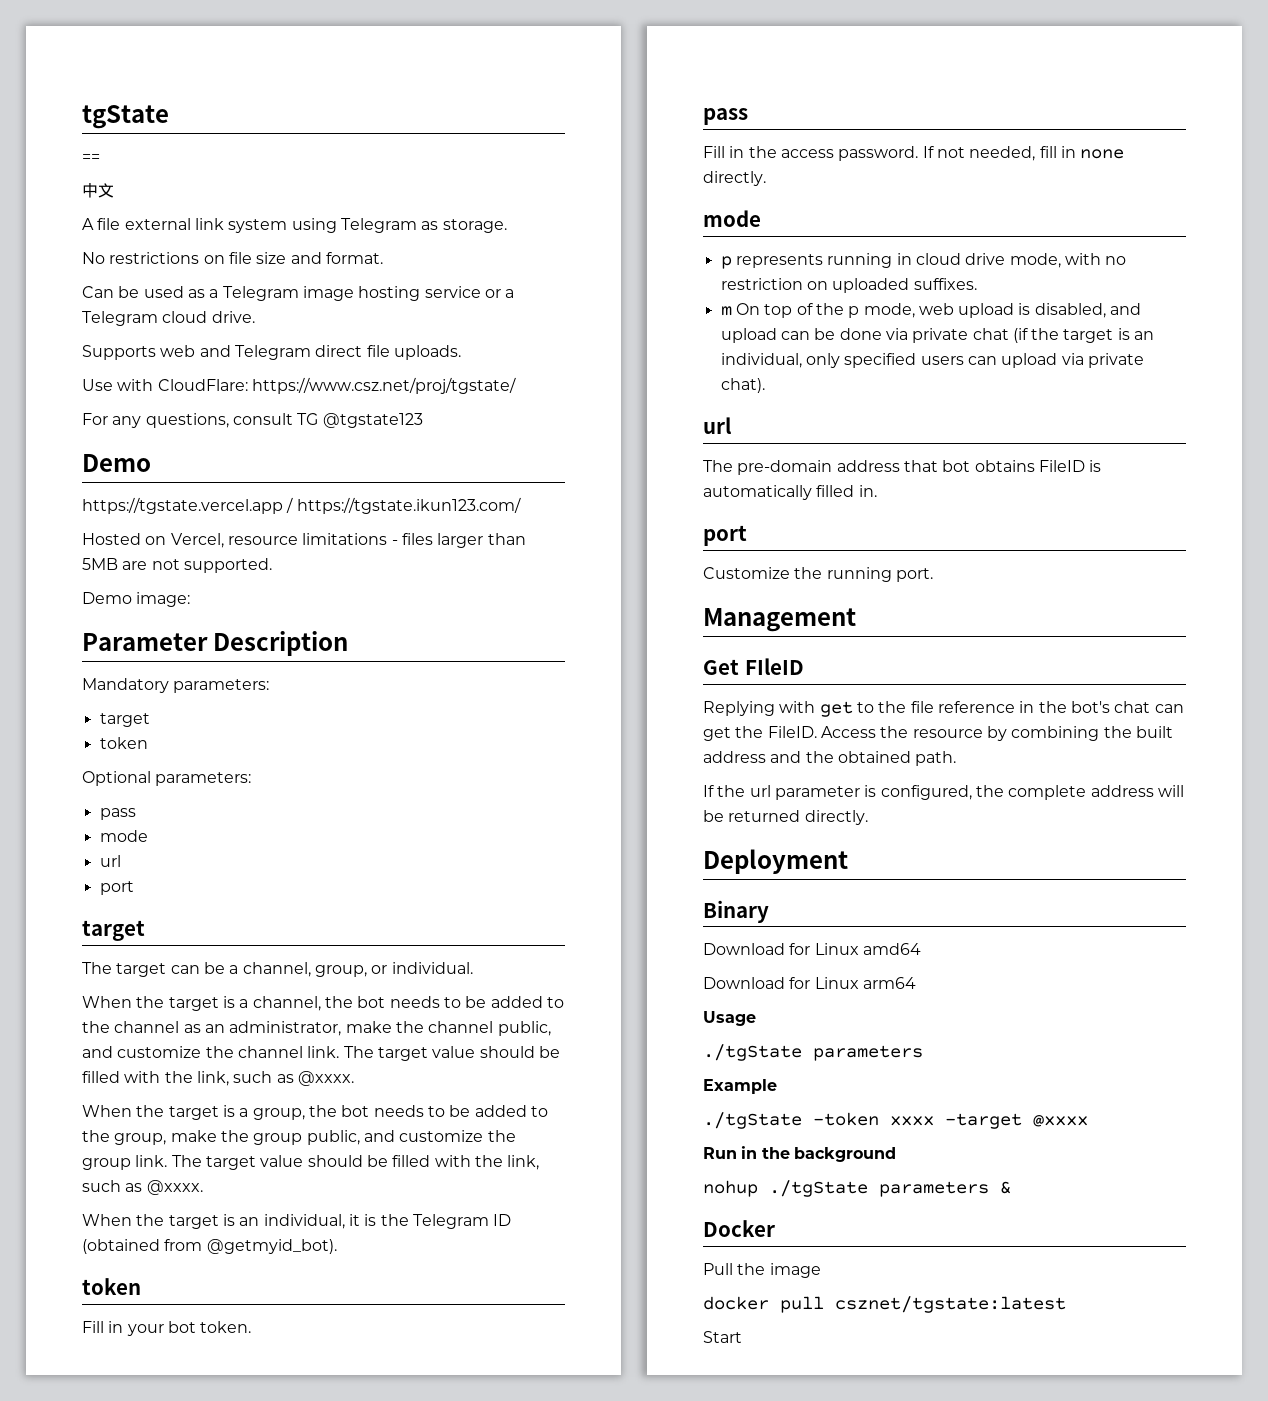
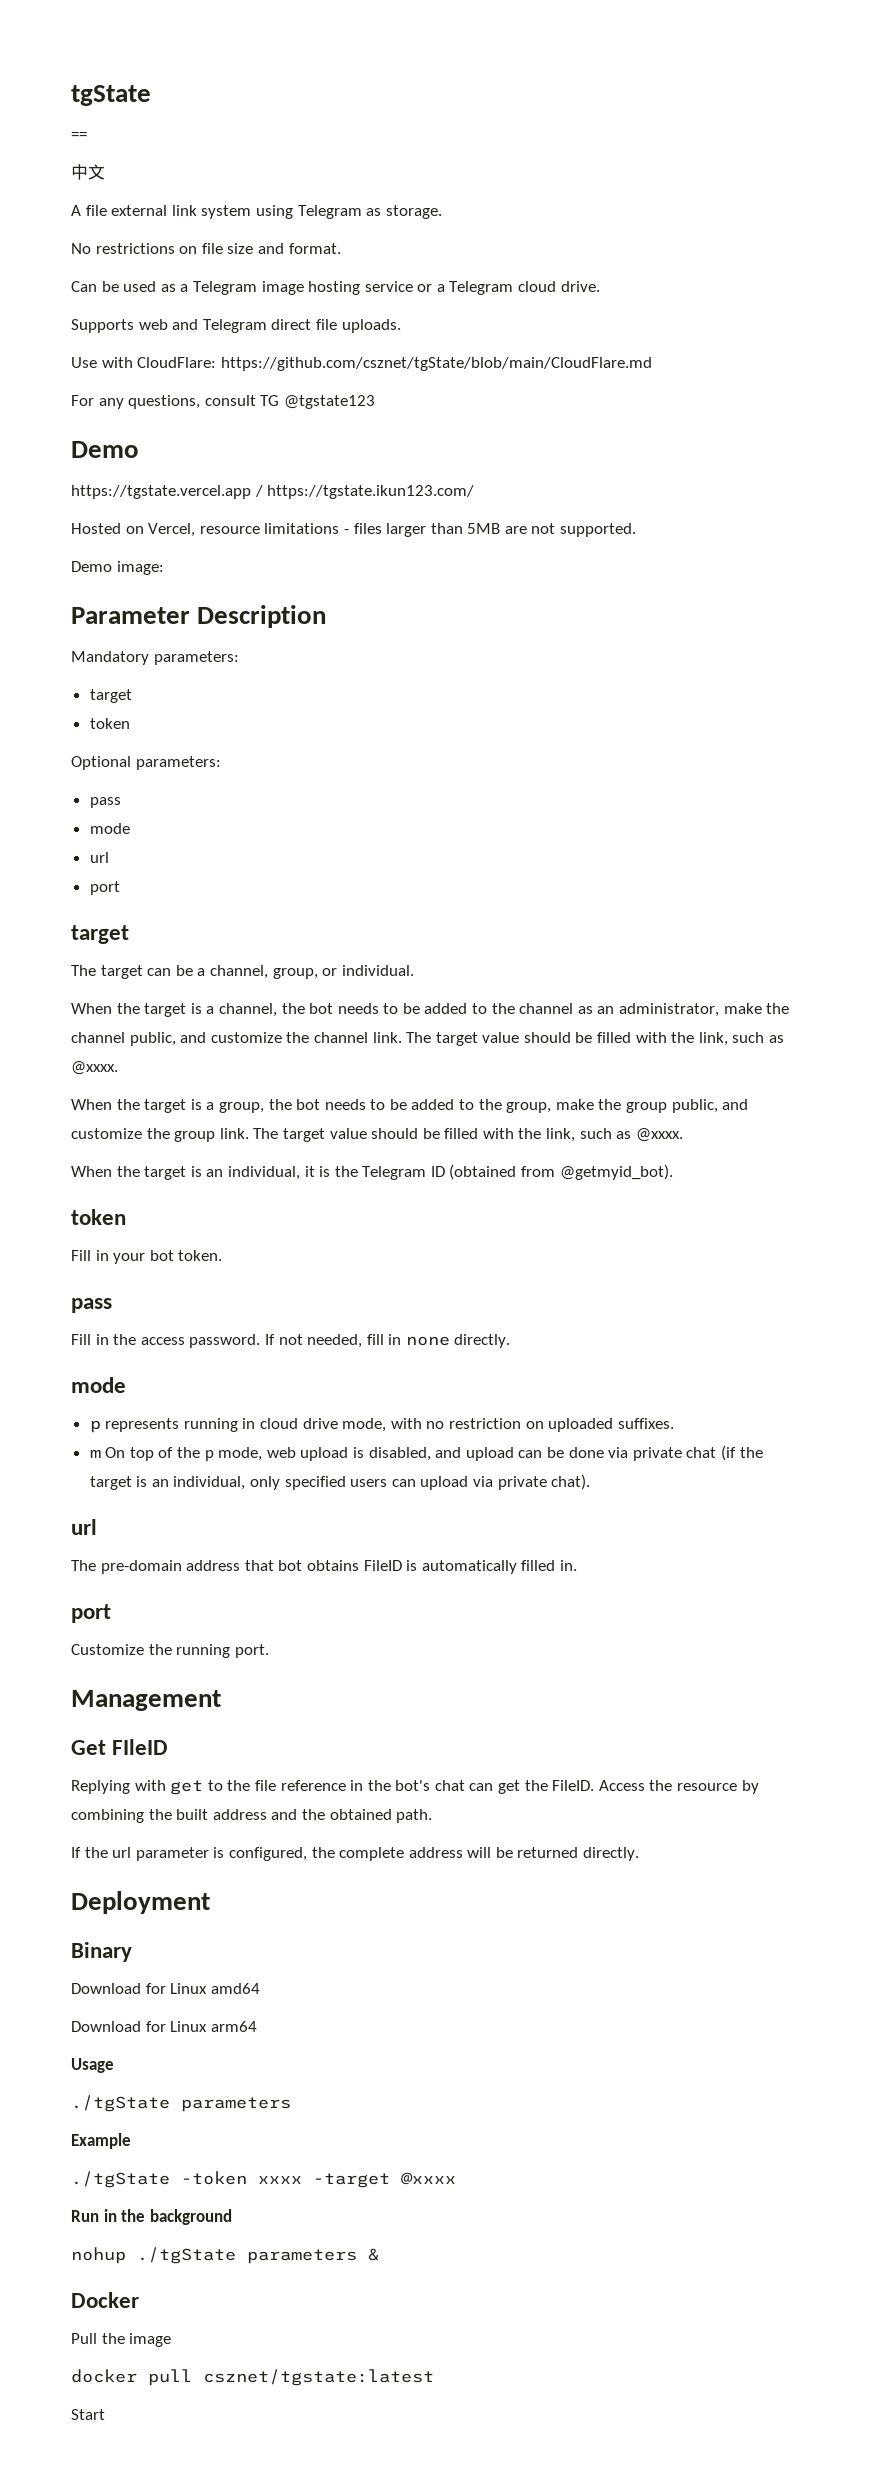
- Use with CloudFlare: https://www.csz.net/proj/tgstate/
+ Use with CloudFlare: https://github.com/csznet/tgState/blob/main/CloudFlare.md

